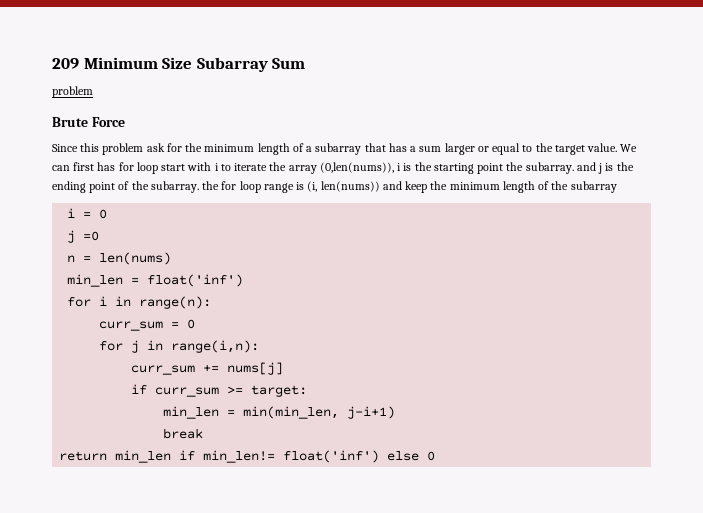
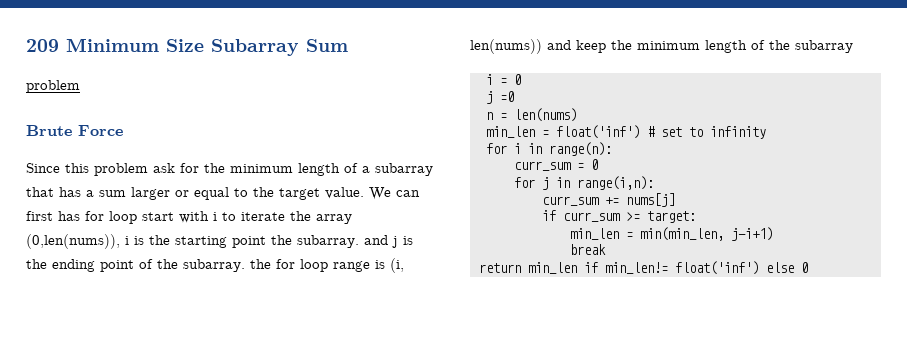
- min_len = float('inf')
+ min_len = float('inf') # set to infinity

